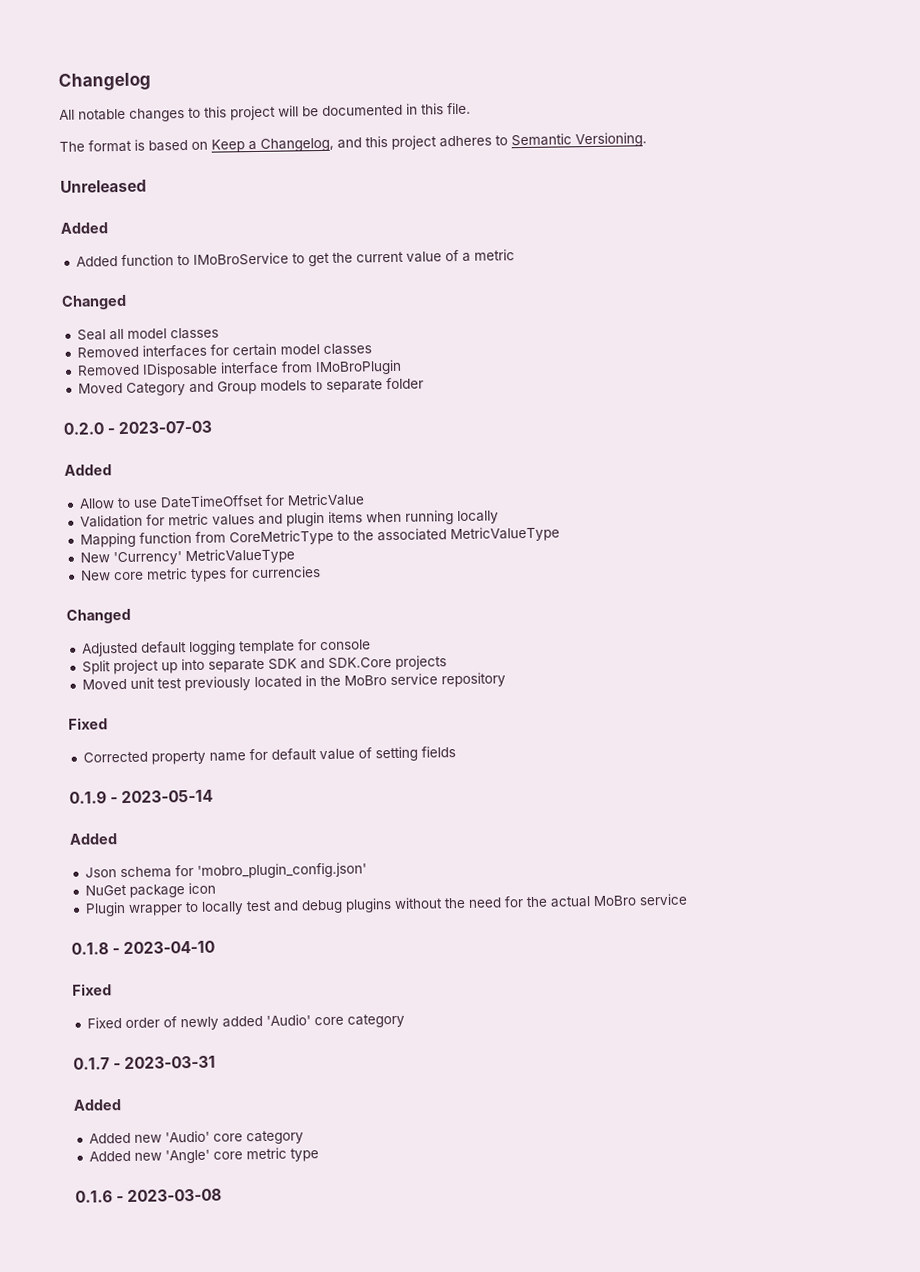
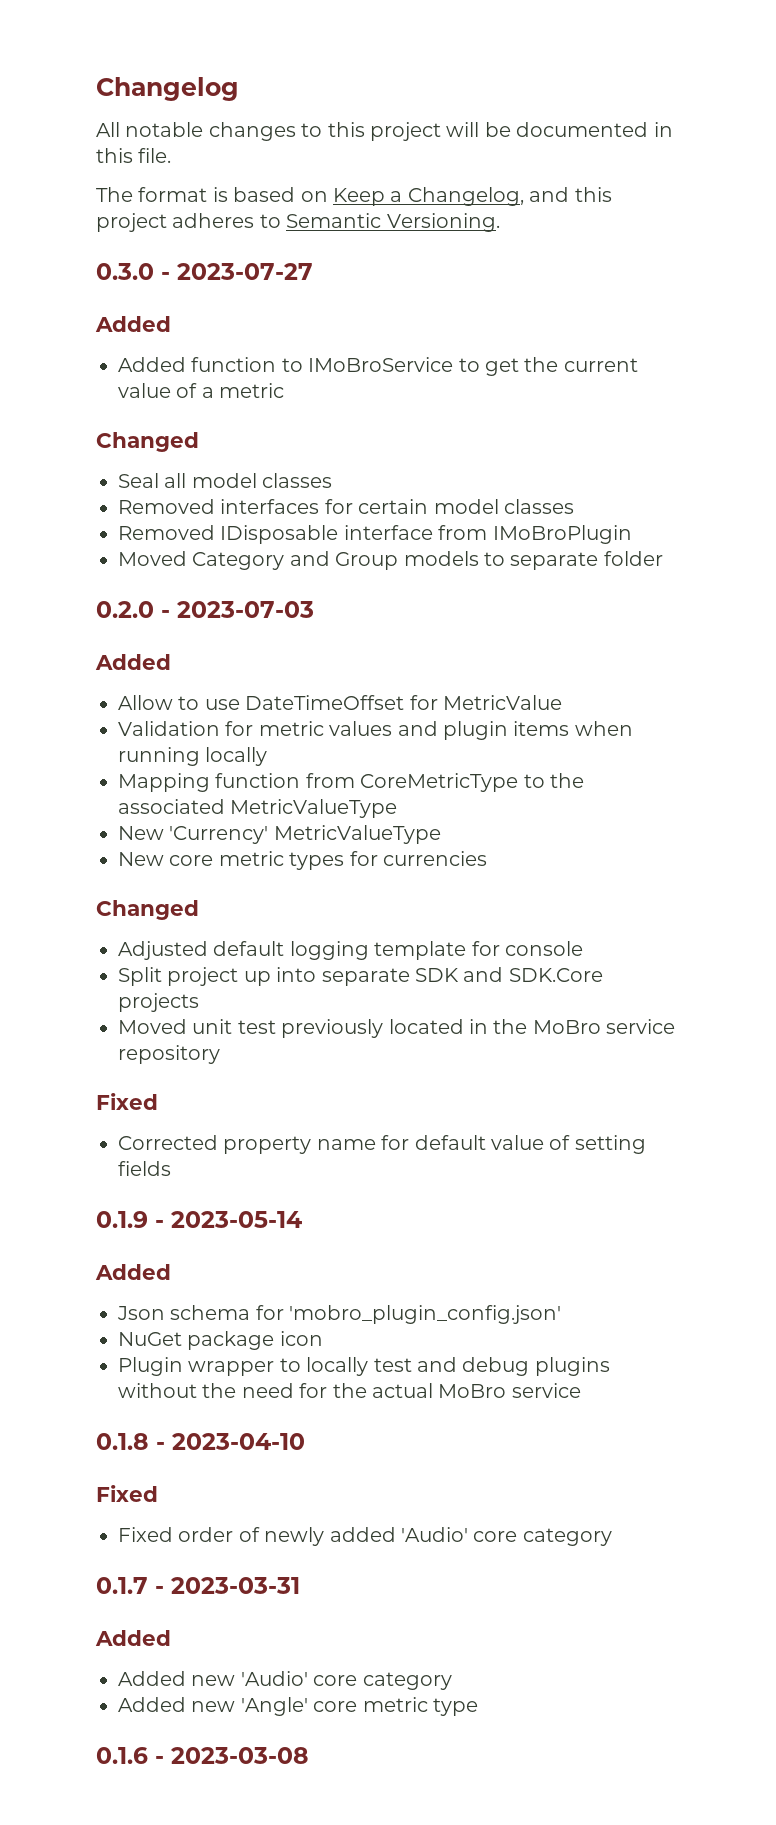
- Unreleased
+ 0.3.0 - 2023-07-27

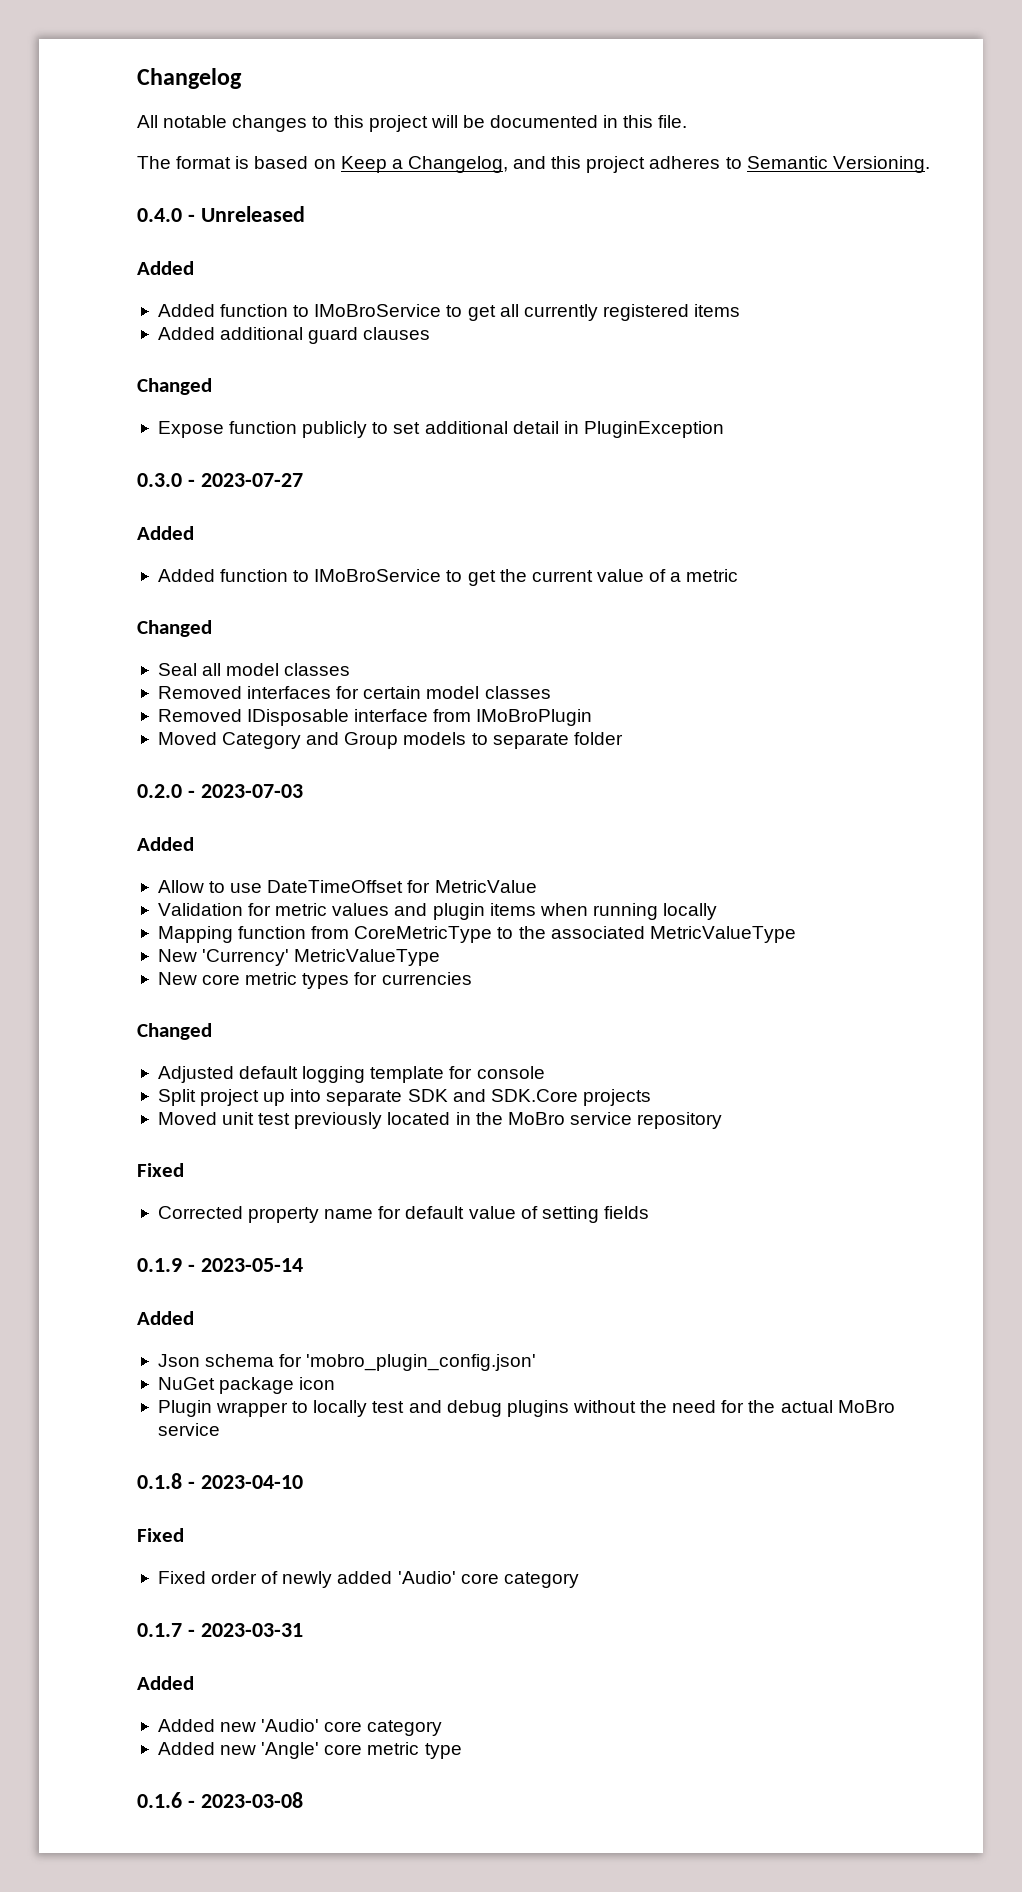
+ 0.4.0 - Unreleased
+ Added
+ Added function to IMoBroService to get all currently registered items
+ Added additional guard clauses
+ Changed
+ Expose function publicly to set additional detail in PluginException

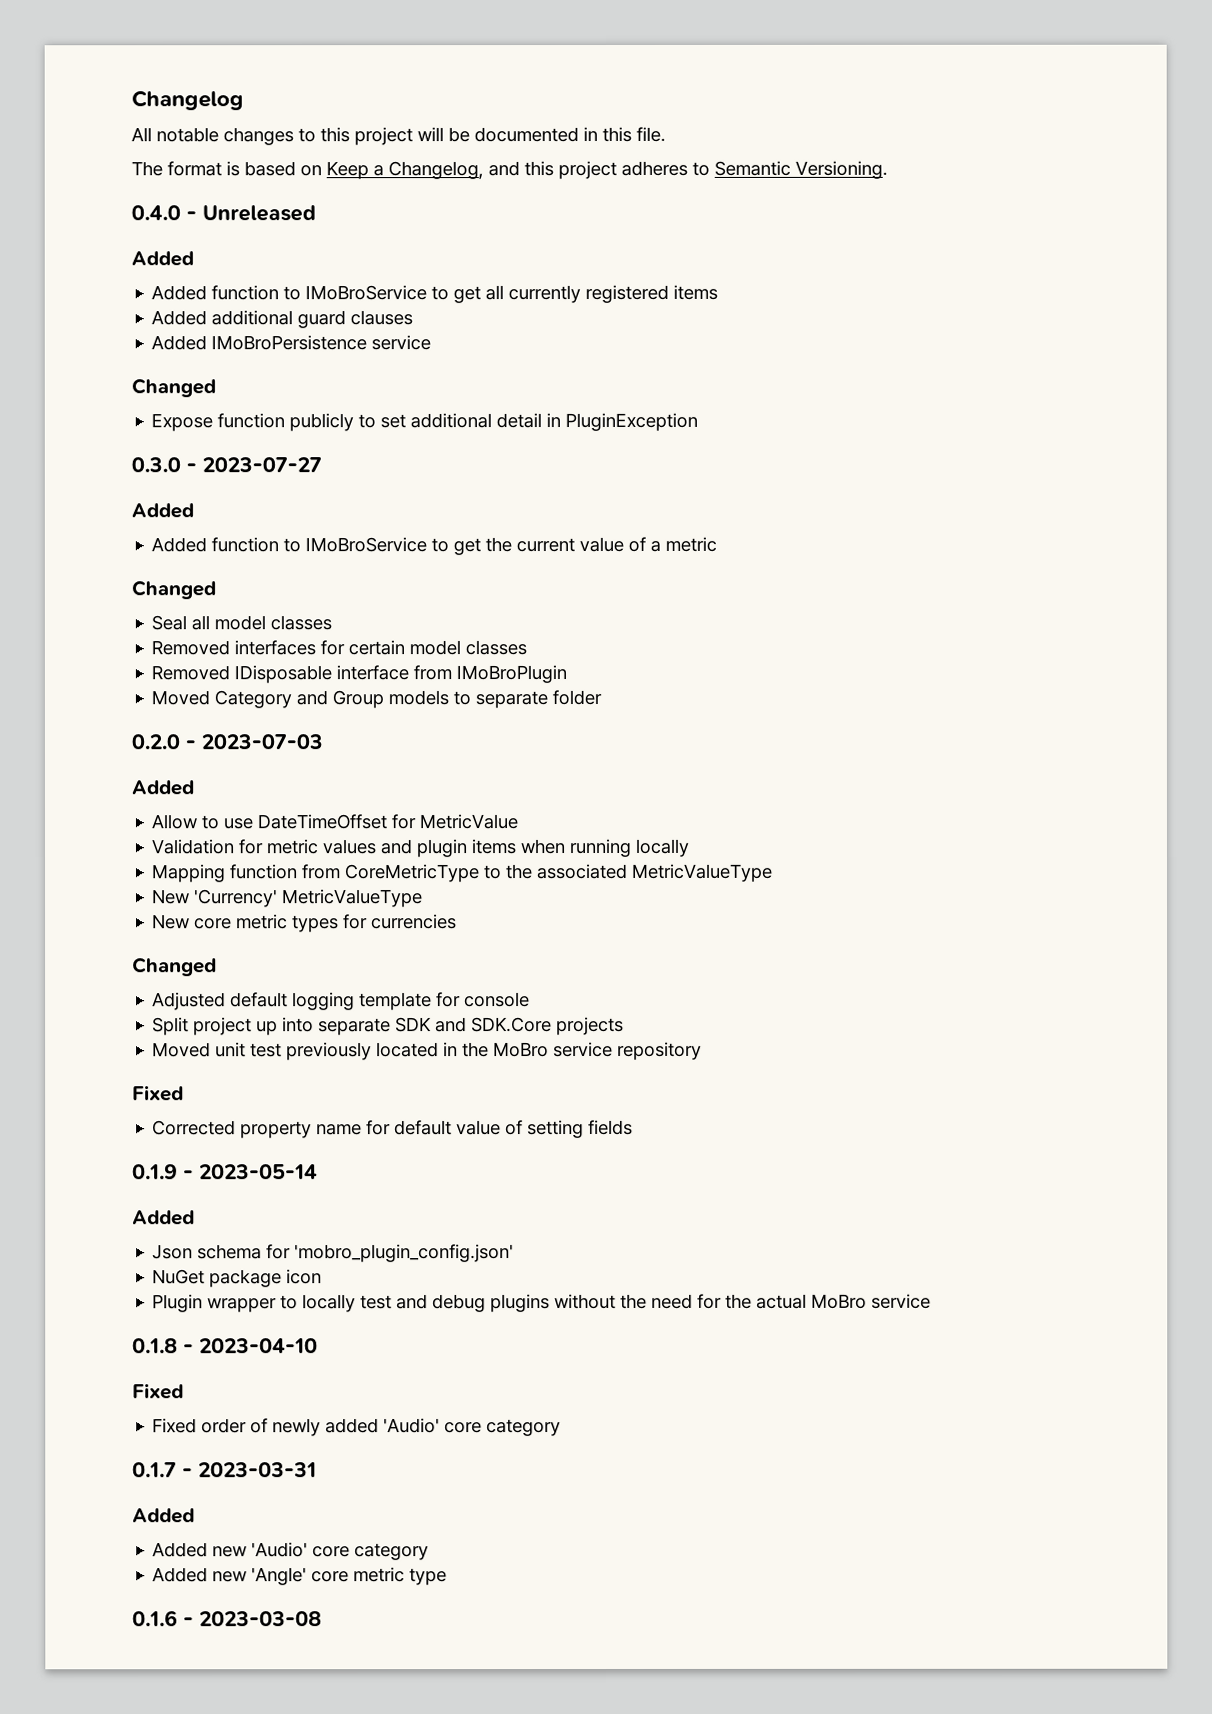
+ Added IMoBroPersistence service

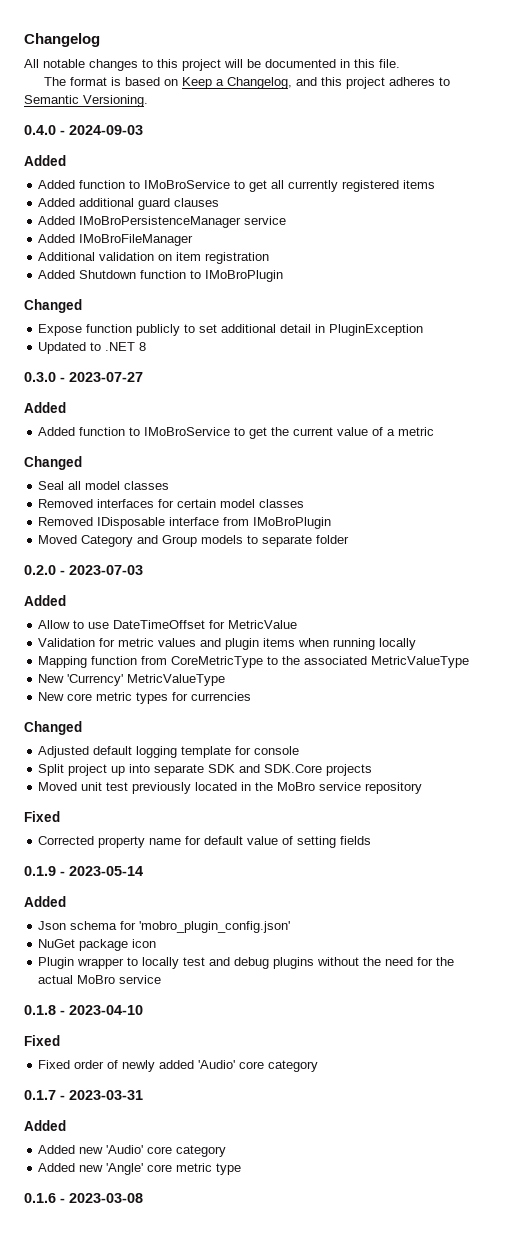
- 0.4.0 - Unreleased
+ 0.4.0 - 2024-09-03
- Added IMoBroPersistence service
+ Added IMoBroPersistenceManager service
+ Added IMoBroFileManager
+ Additional validation on item registration
+ Added Shutdown function to IMoBroPlugin
+ Updated to .NET 8

